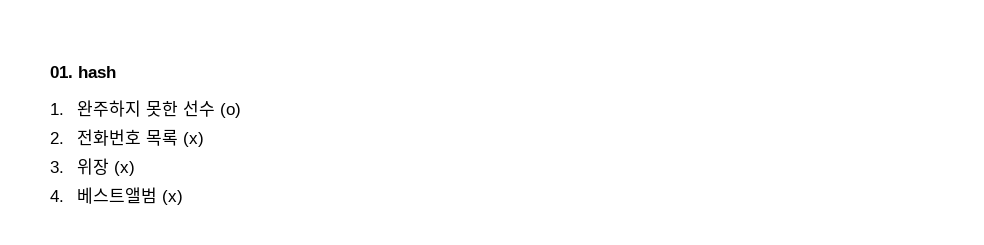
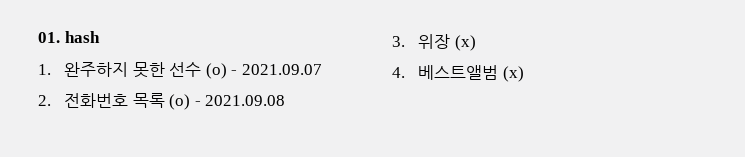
- 1. 완주하지 못한 선수 (o)
+ 1. 완주하지 못한 선수 (o) - 2021.09.07
- 2. 전화번호 목록 (x)
+ 2. 전화번호 목록 (o) - 2021.09.08

